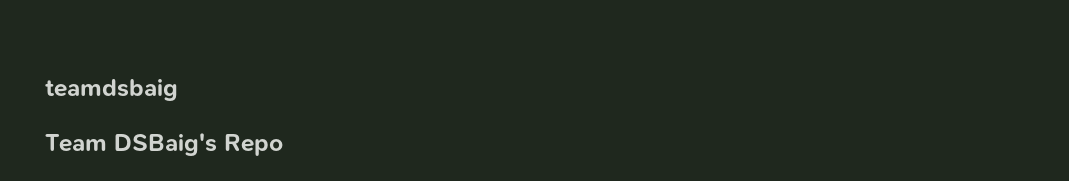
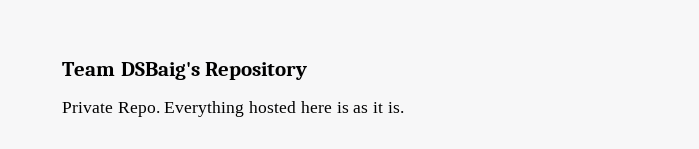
- teamdsbaig
- Team DSBaig's Repo
+ Team DSBaig's Repository
+ Private Repo. Everything hosted here is as it is.

